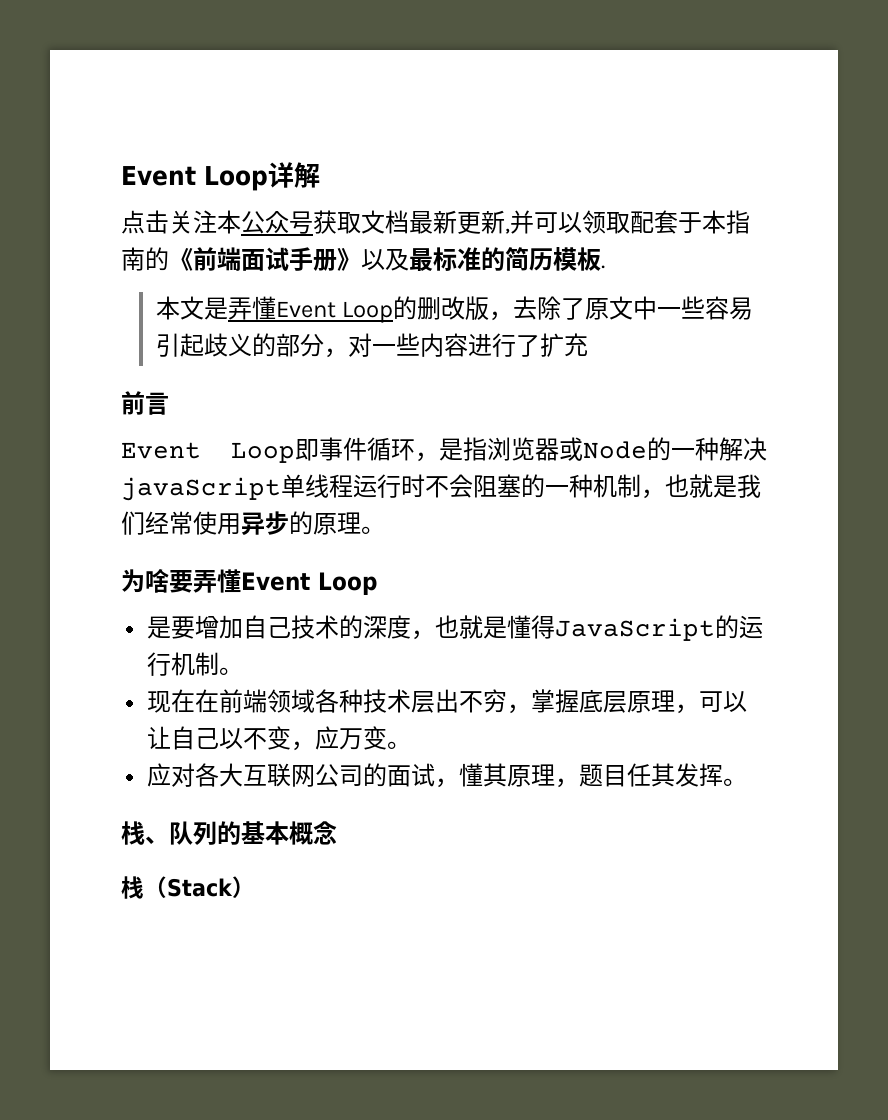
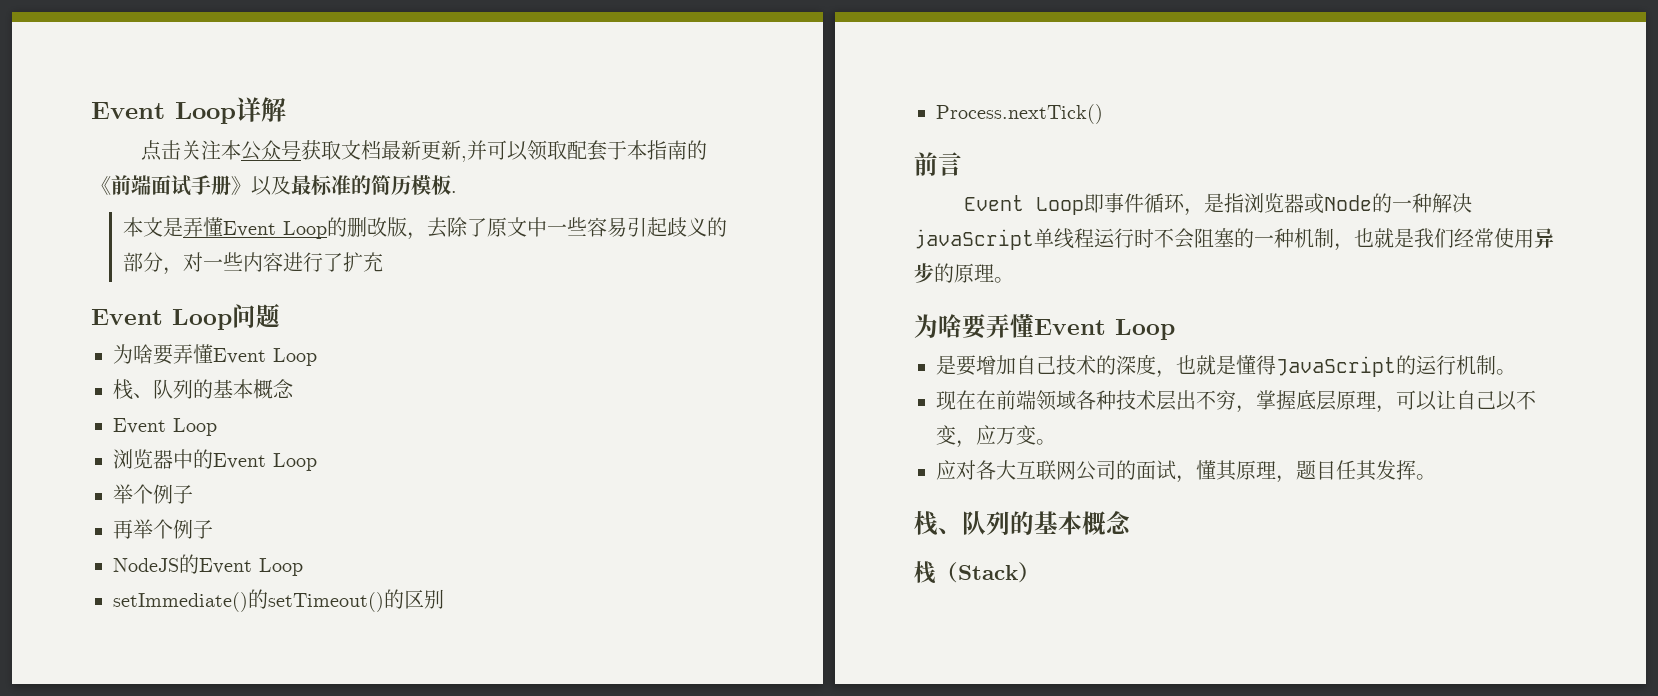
+ Event Loop问题
+ 为啥要弄懂Event Loop
+ 栈、队列的基本概念
+ Event Loop
+ 浏览器中的Event Loop
+ 举个例子
+ 再举个例子
+ NodeJS的Event Loop
+ setImmediate()的setTimeout()的区别
+ Process.nextTick()

